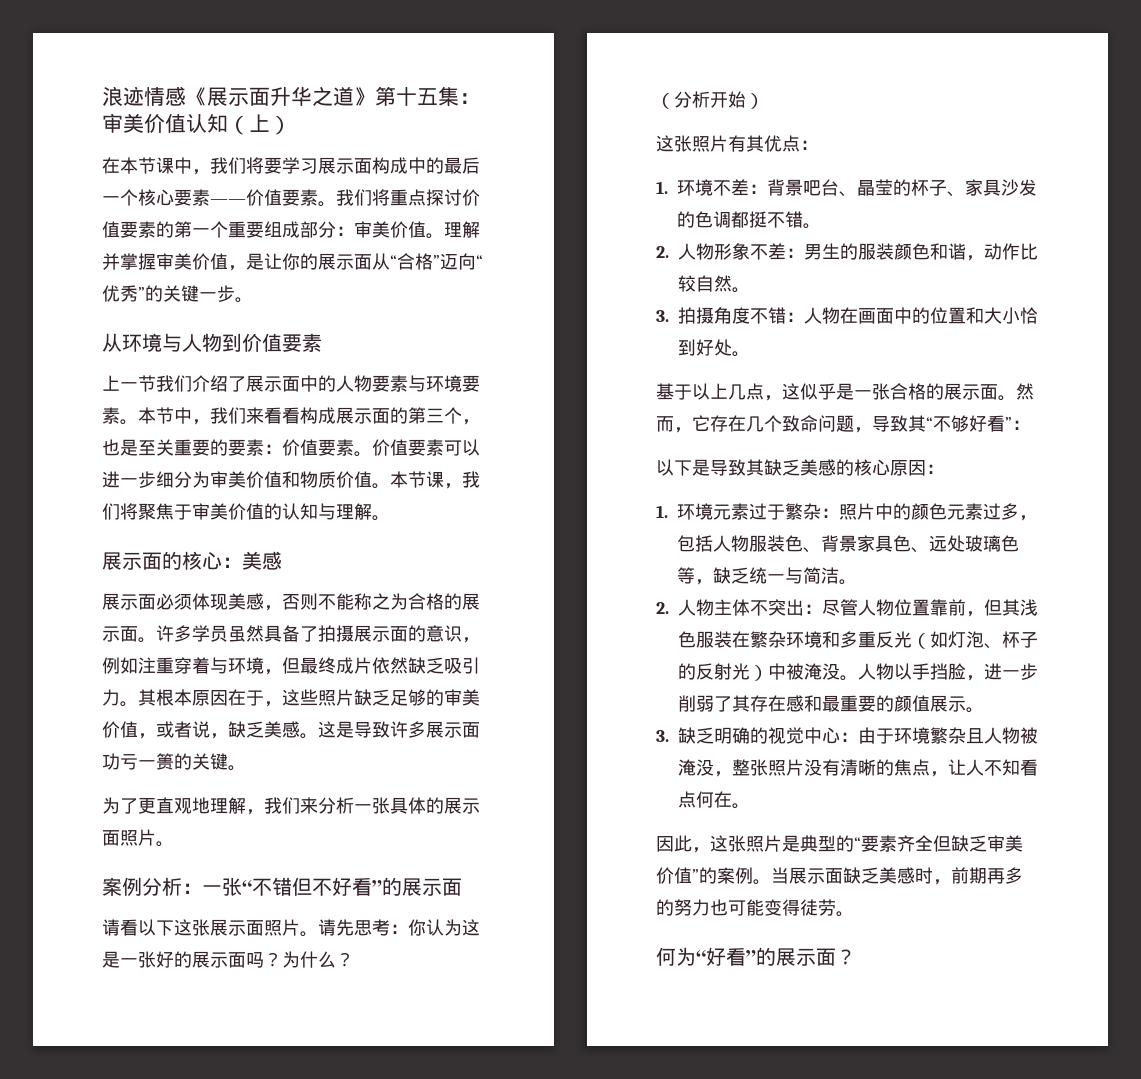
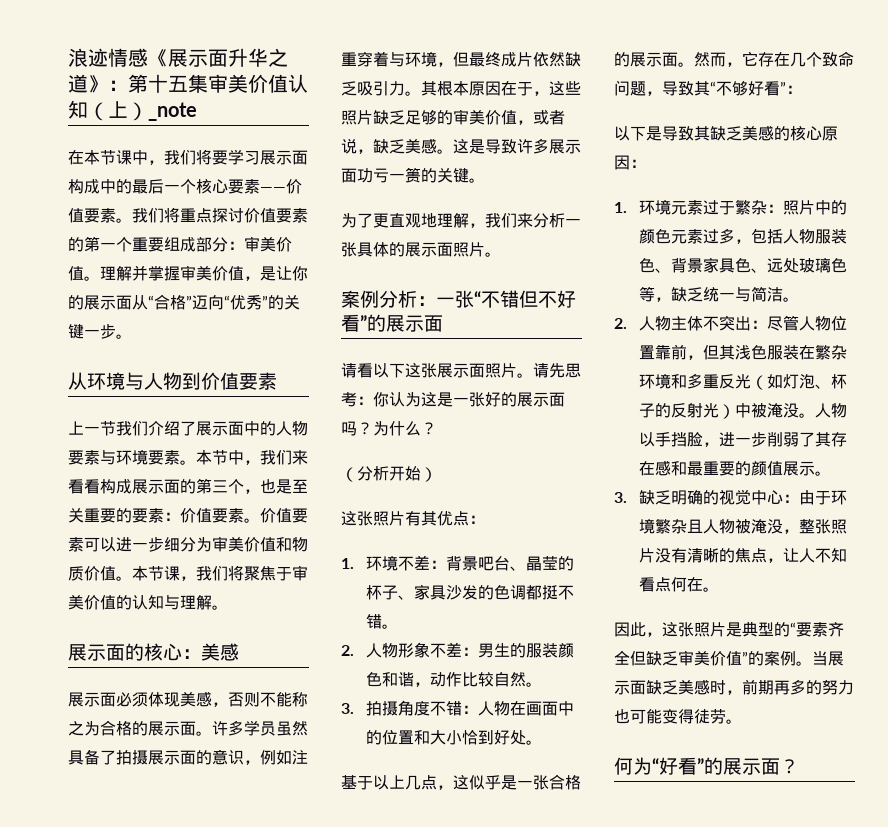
- 浪迹情感《展示面升华之道》第十五集：审美价值认知（上）
+ 浪迹情感《展示面升华之道》：第十五集审美价值认知（上）_note

